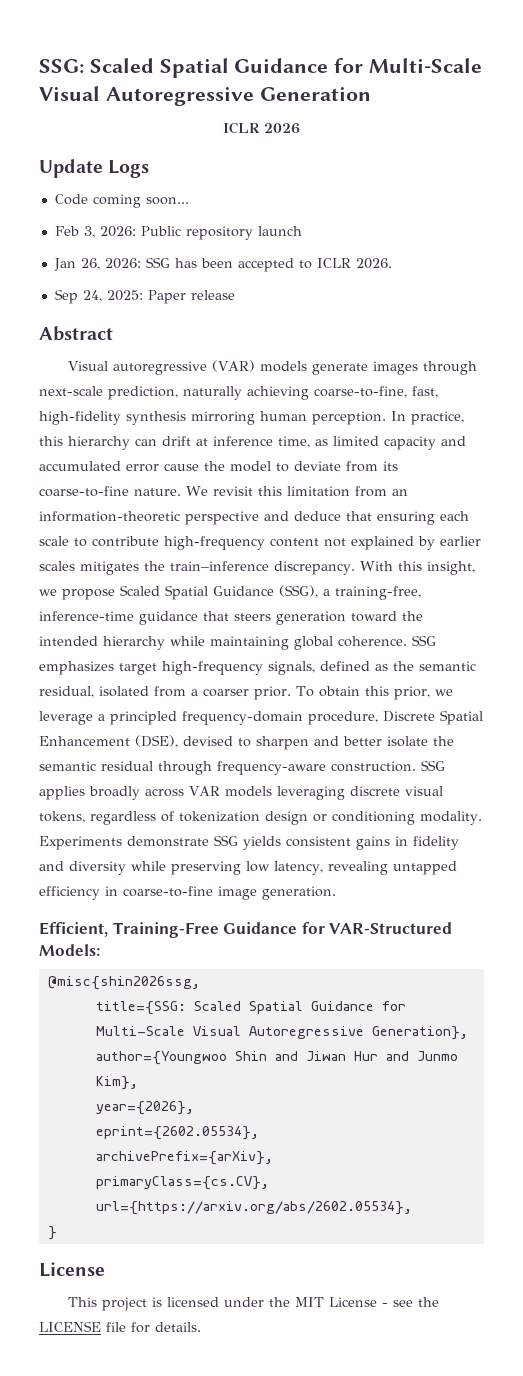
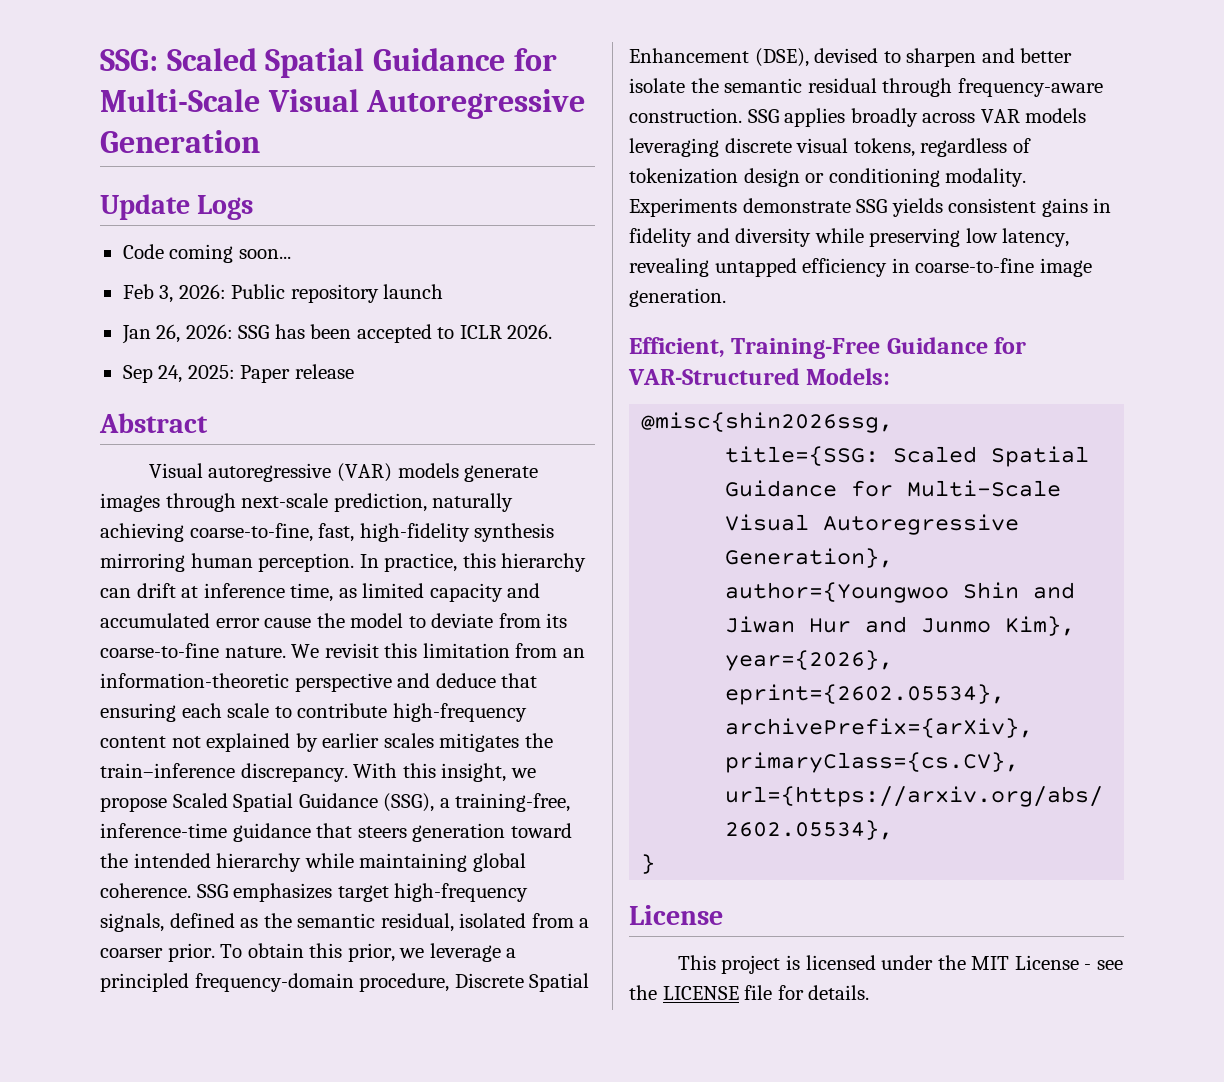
- ICLR 2026

